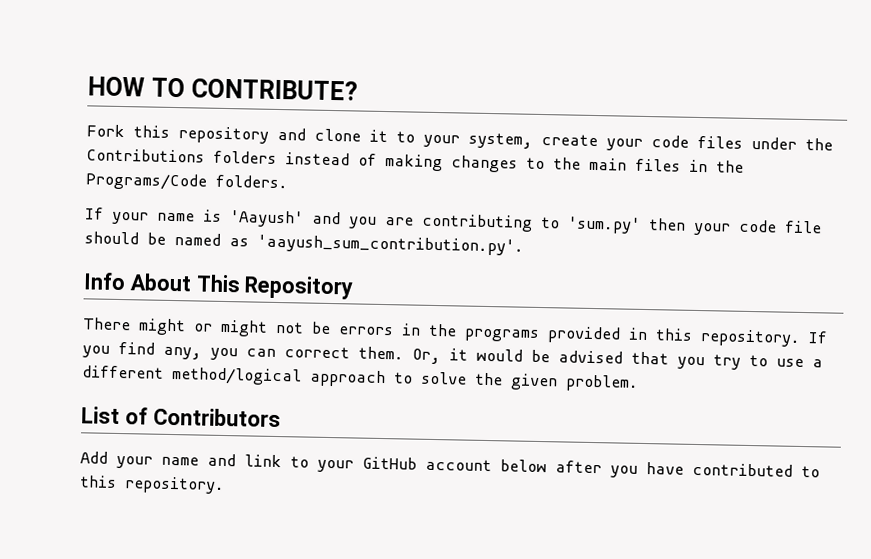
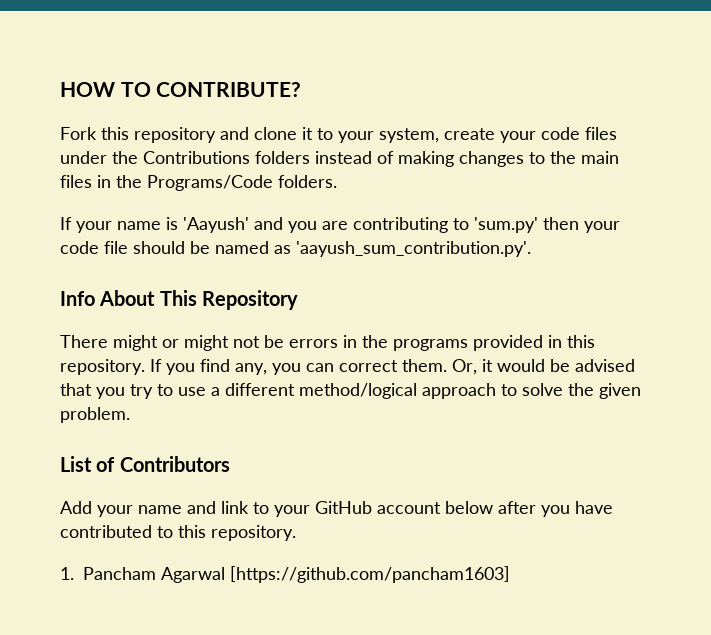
+ 1. Pancham Agarwal [https://github.com/pancham1603]

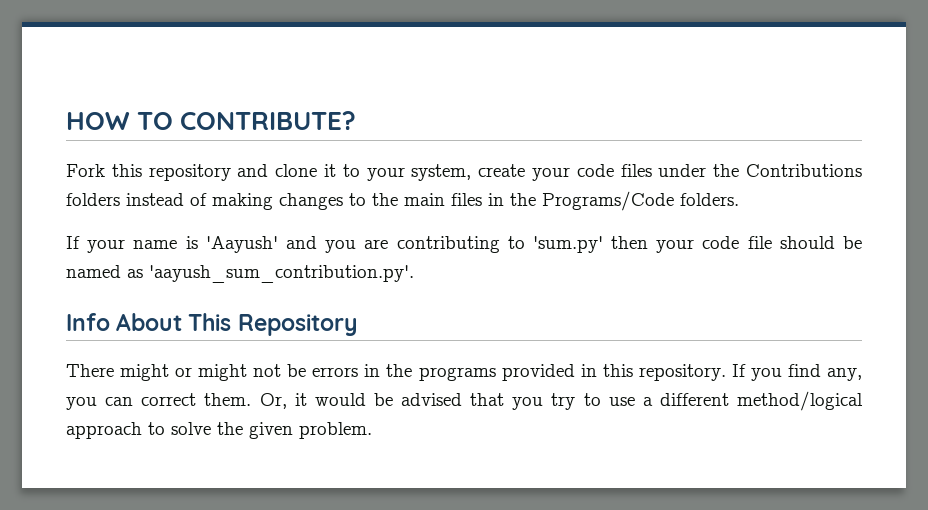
- List of Contributors
- Add your name and link to your GitHub account below after you have contributed to this repository.
- 1. Pancham Agarwal [https://github.com/pancham1603]

